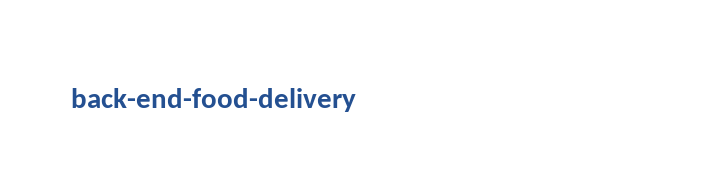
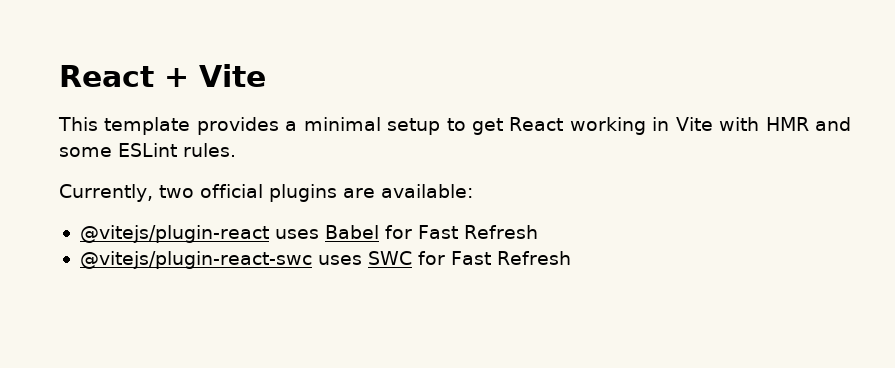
- back-end-food-delivery
+ React + Vite
+ This template provides a minimal setup to get React working in Vite with HMR and some ESLint rules.
+ Currently, two official plugins are available:
+ @vitejs/plugin-react uses Babel for Fast Refresh
+ @vitejs/plugin-react-swc uses SWC for Fast Refresh

